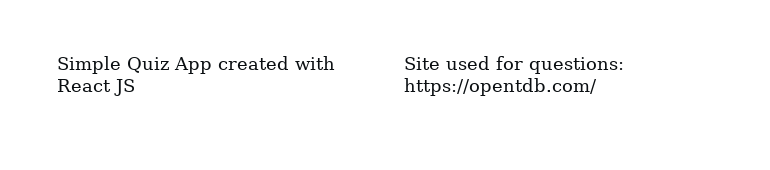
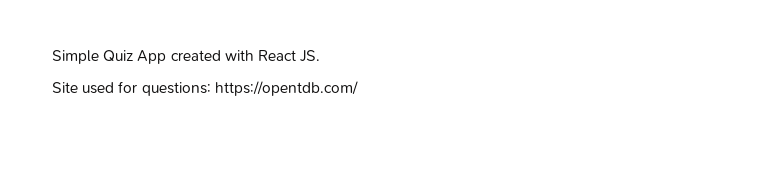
- Simple Quiz App created with React JS
+ Simple Quiz App created with React JS.

